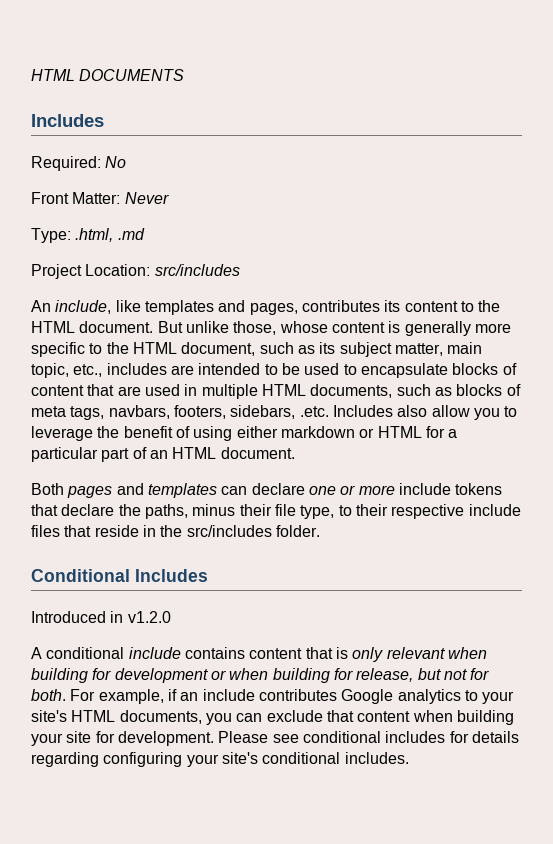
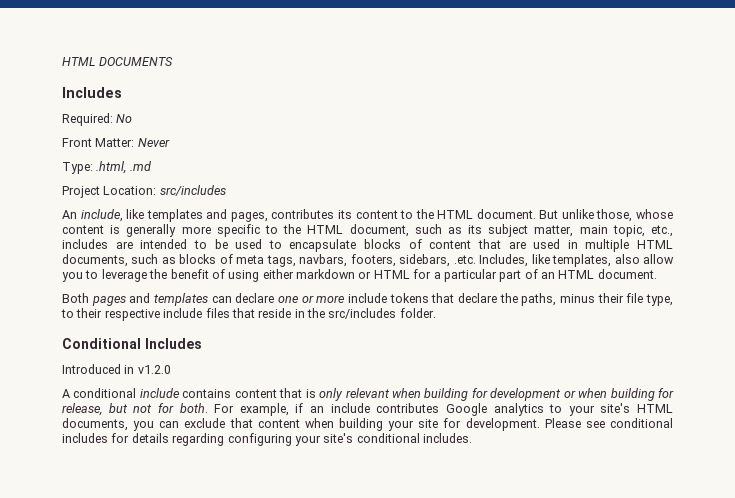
- But unlike those, whose content is generally more specific to the HTML document, such as its subject matter, main topic, etc., includes are intended to be used to encapsulate blocks of content that are used in multiple HTML documents, such as blocks of meta tags, navbars, footers, sidebars, .etc. Includes also allow you to leverage the benefit of using either markdown or HTML for a particular part of an HTML document.
+ But unlike those, whose content is generally more specific to the HTML document, such as its subject matter, main topic, etc., includes are intended to be used to encapsulate blocks of content that are used in multiple HTML documents, such as blocks of meta tags, navbars, footers, sidebars, .etc. Includes, like templates, also allow you to leverage the benefit of using either markdown or HTML for a particular part of an HTML document.

